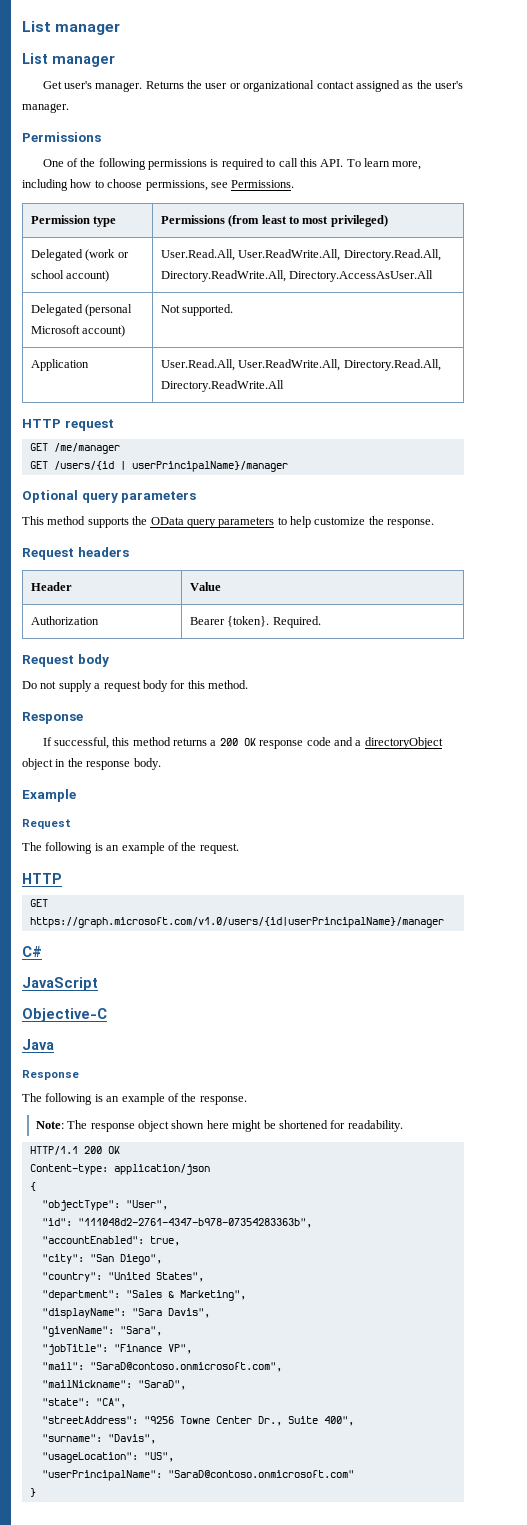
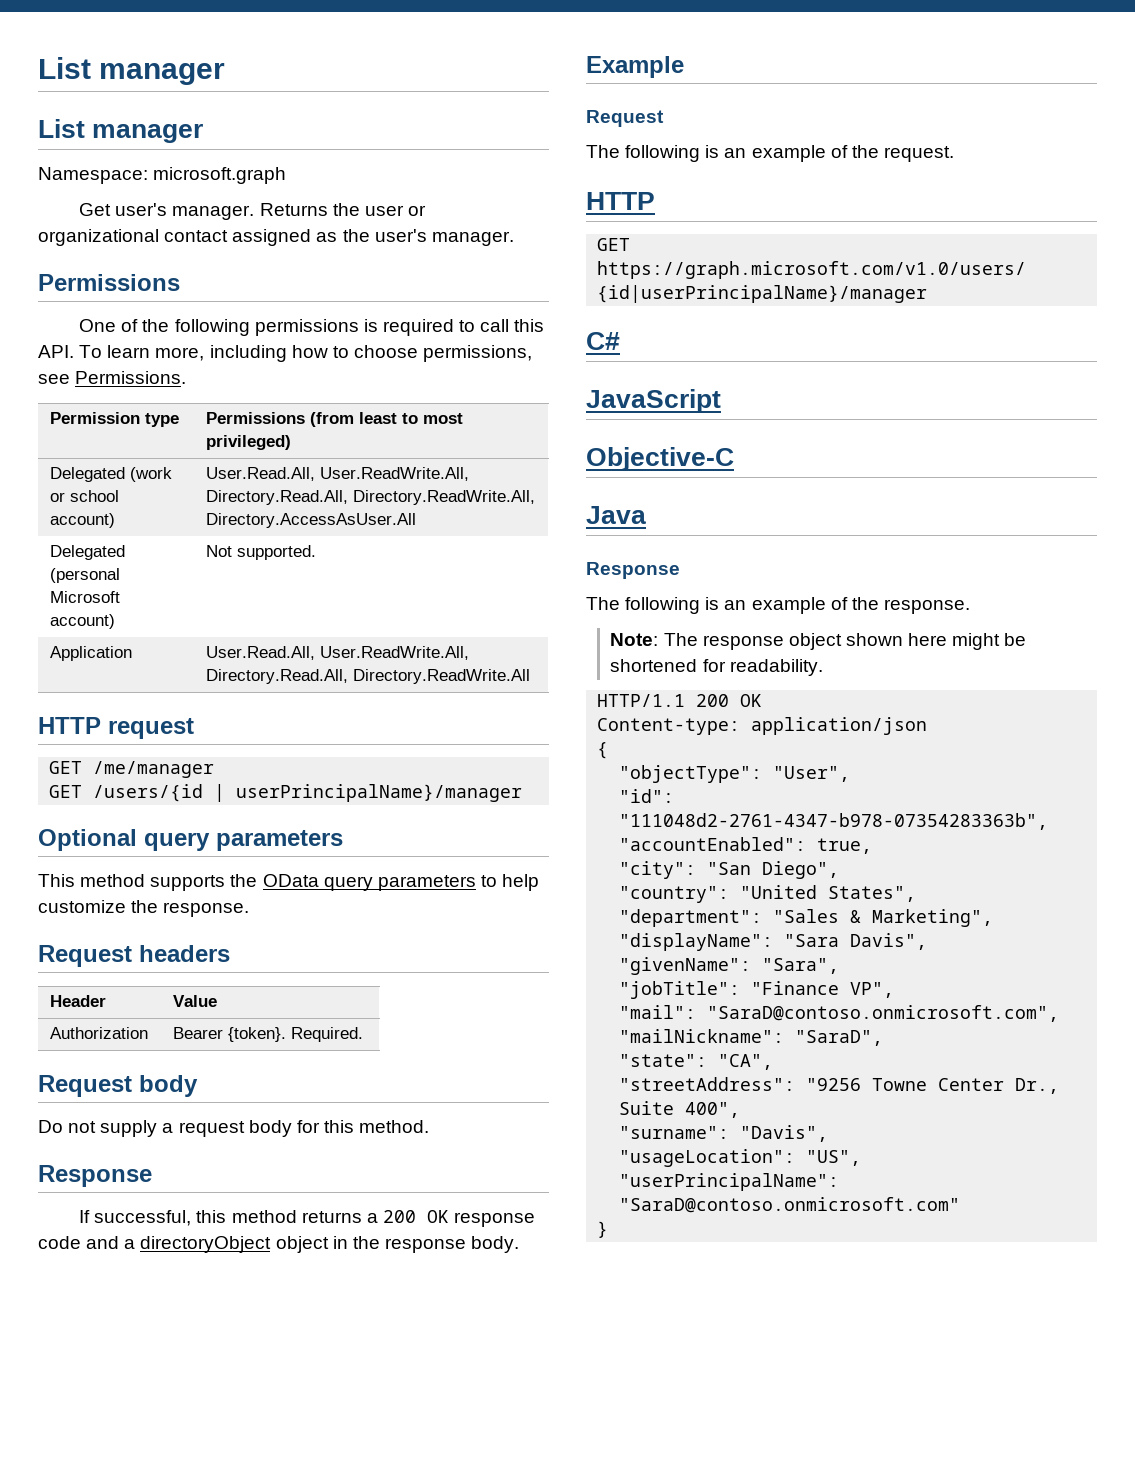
+ Namespace: microsoft.graph

